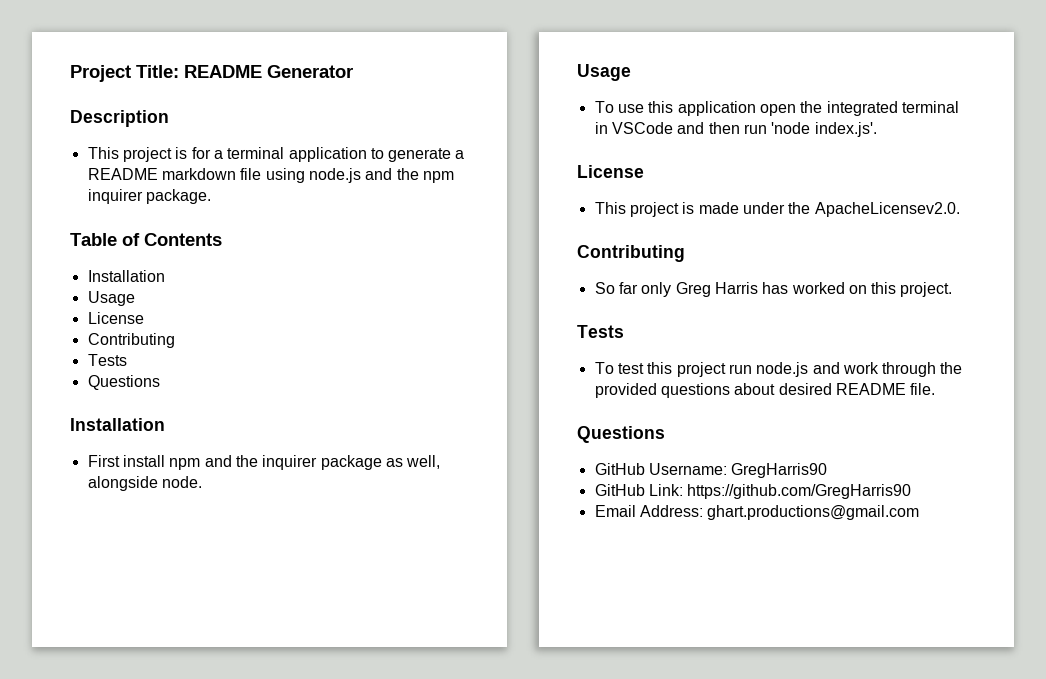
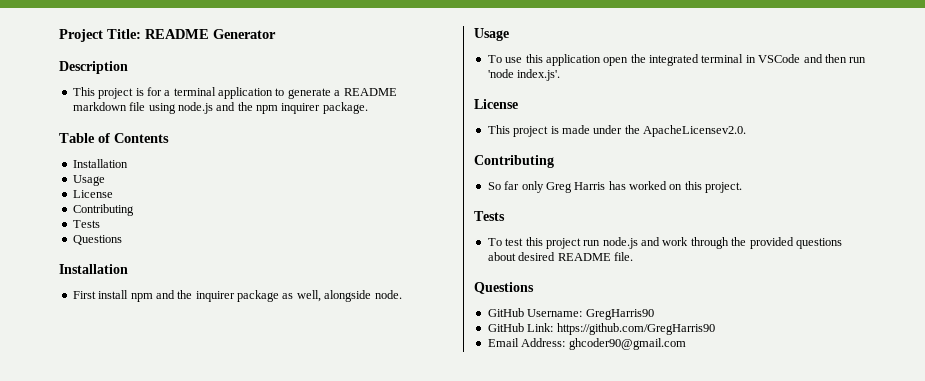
- Email Address: ghart.productions@gmail.com
+ Email Address: ghcoder90@gmail.com

